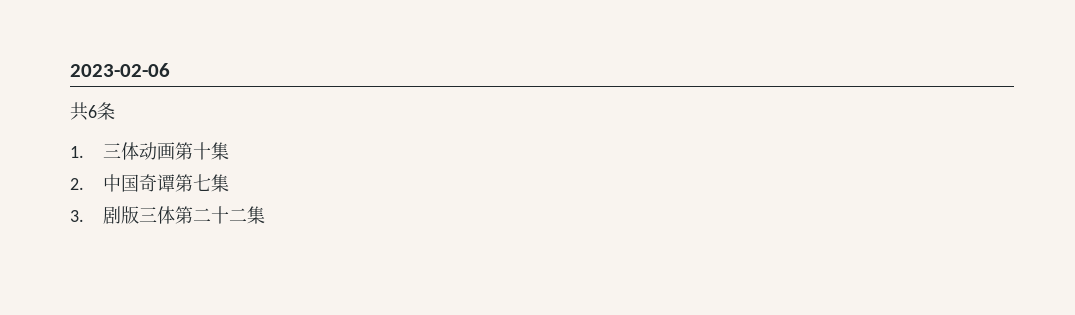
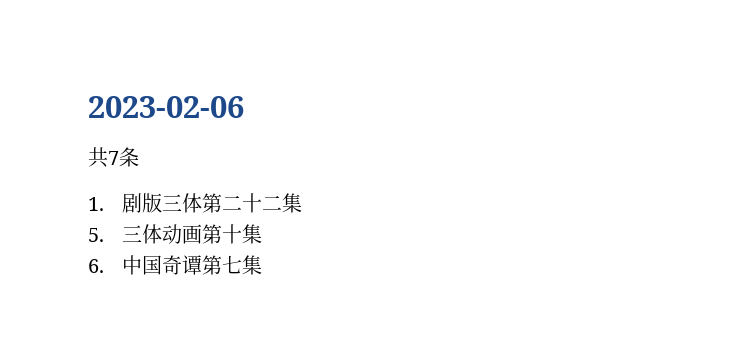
- 共6条
+ 共7条
- 1.三体动画第十集
+ 1.剧版三体第二十二集
+ 5.三体动画第十集
- 2.中国奇谭第七集
+ 6.中国奇谭第七集
- 3.剧版三体第二十二集

